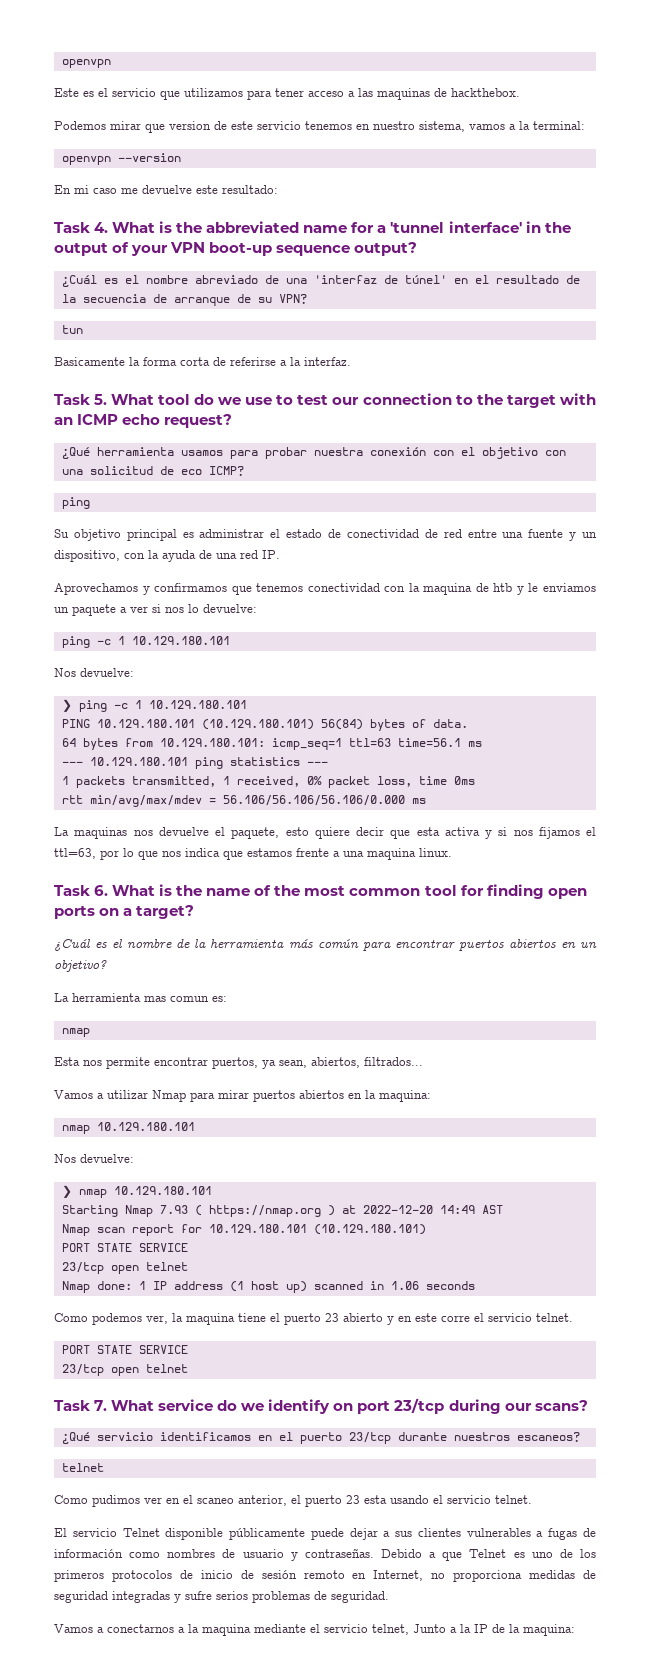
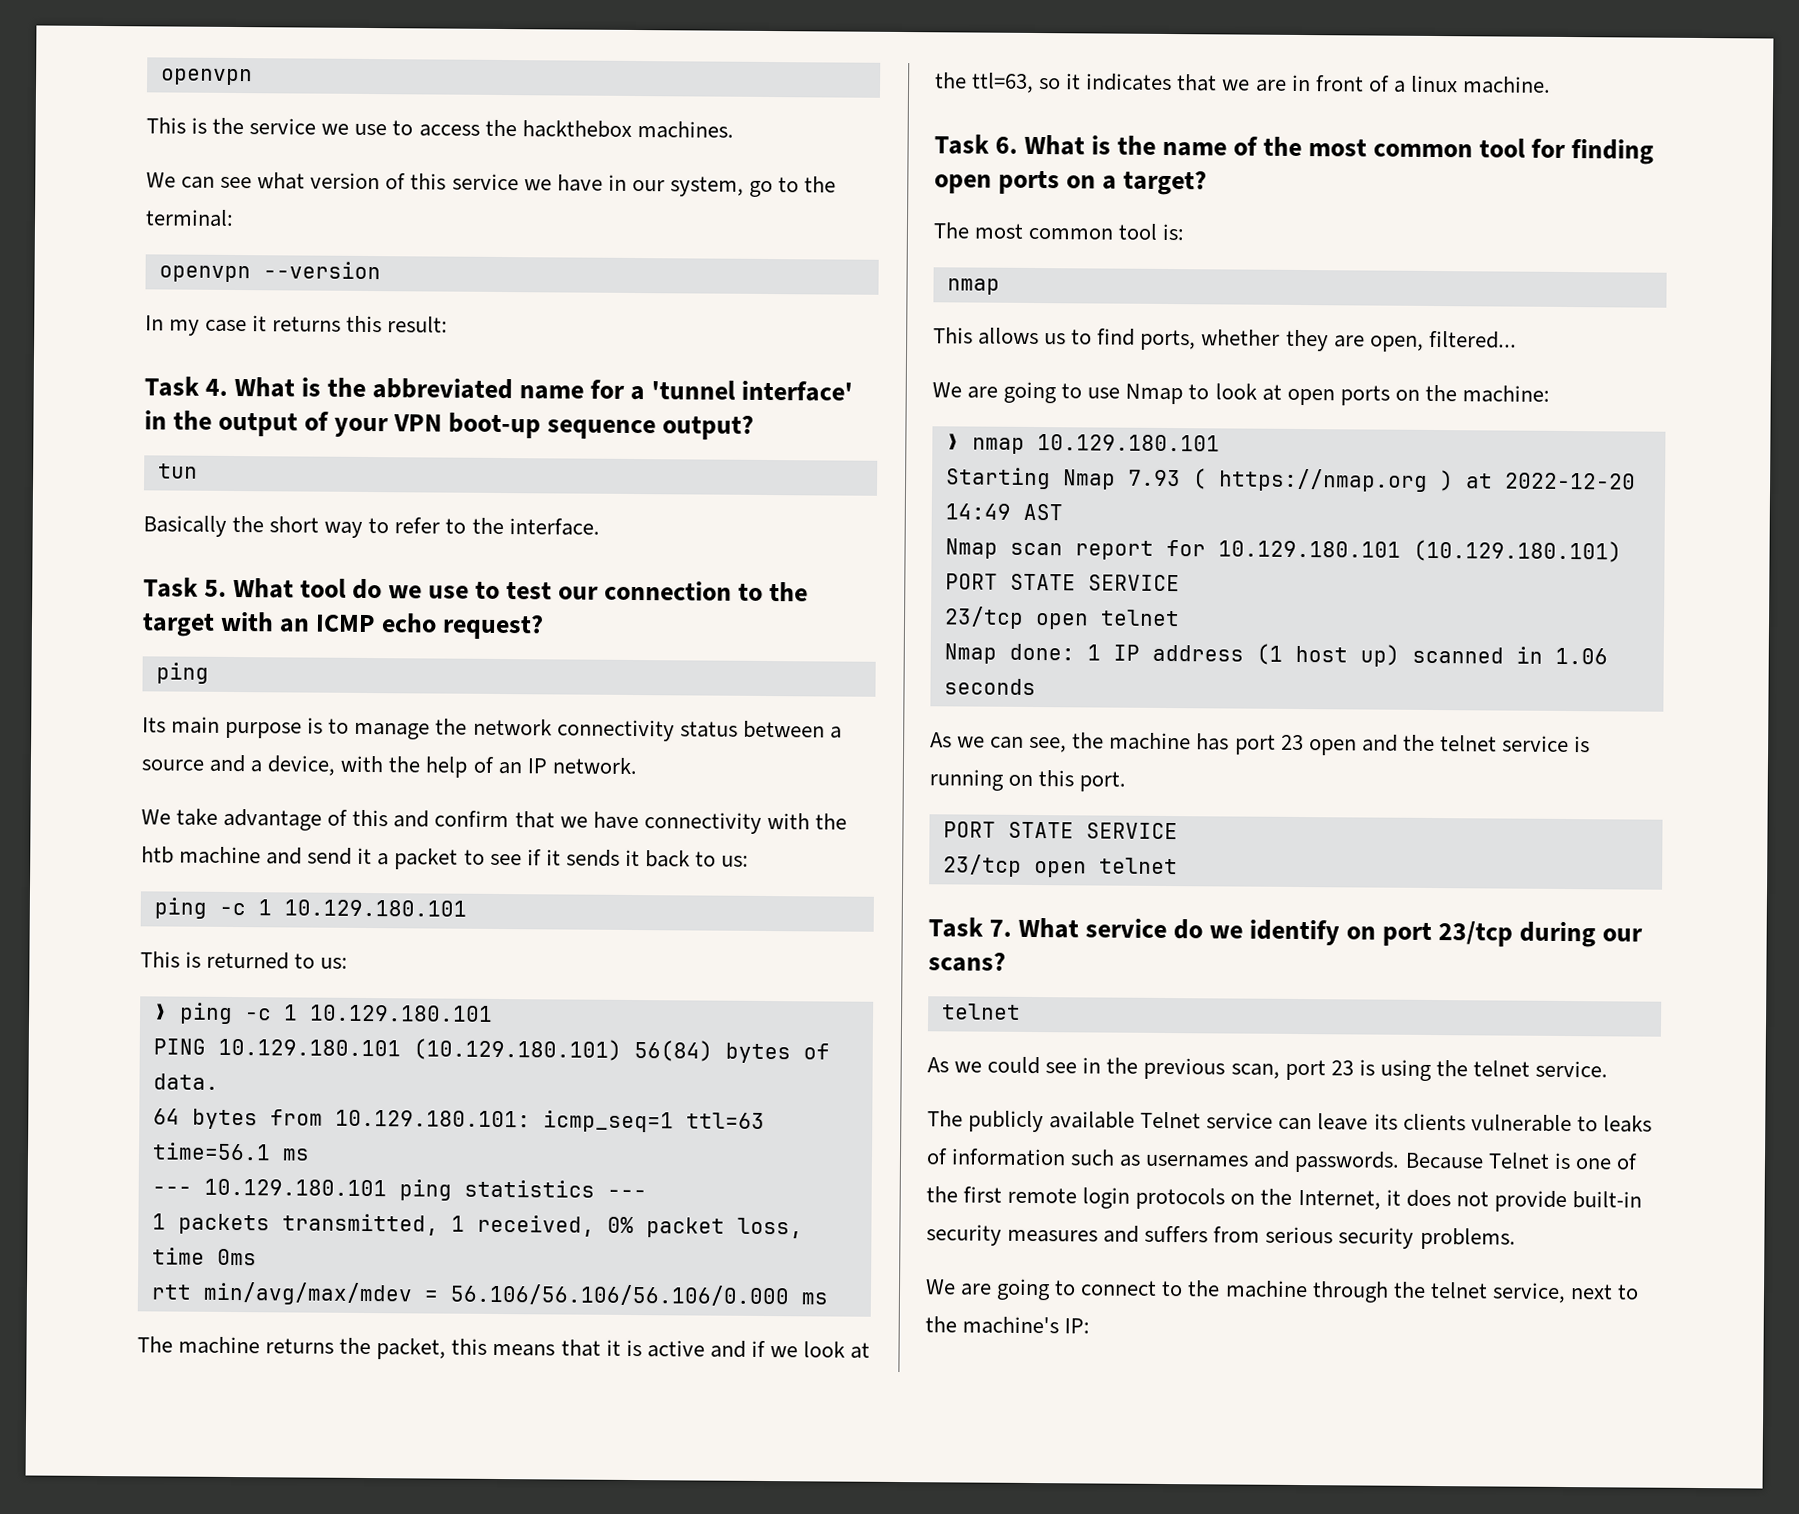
- Este es el servicio que utilizamos para tener acceso a las maquinas de hackthebox.
- Podemos mirar que version de este servicio tenemos en nuestro sistema, vamos a la terminal:
+ This is the service we use to access the hackthebox machines.
+ We can see what version of this service we have in our system, go to the terminal:
  openvpn --version
- En mi caso me devuelve este resultado:
+ In my case it returns this result:
- ¿Cuál es el nombre abreviado de una 'interfaz de túnel' en el resultado de la secuencia de arranque de su VPN?
  tun
- Basicamente la forma corta de referirse a la interfaz.
+ Basically the short way to refer to the interface.
  Task 5. What tool do we use to test our connection to the target with an ICMP echo request?
- ¿Qué herramienta usamos para probar nuestra conexión con el objetivo con una solicitud de eco ICMP?
  ping
- Su objetivo principal es administrar el estado de conectividad de red entre una fuente y un dispositivo, con la ayuda de una red IP.
- Aprovechamos y confirmamos que tenemos conectividad con la maquina de htb y le enviamos un paquete a ver si nos lo devuelve:
+ Its main purpose is to manage the network connectivity status between a source and a device, with the help of an IP network.
+ We take advantage of this and confirm that we have connectivity with the htb machine and send it a packet to see if it sends it back to us:
  ping -c 1 10.129.180.101
- Nos devuelve:
+ This is returned to us:
- La maquinas nos devuelve el paquete, esto quiere decir que esta activa y si nos fijamos el ttl=63, por lo que nos indica que estamos frente a una maquina linux.
+ The machine returns the packet, this means that it is active and if we look at the ttl=63, so it indicates that we are in front of a linux machine.
- ¿Cuál es el nombre de la herramienta más común para encontrar puertos abiertos en un objetivo?
- La herramienta mas comun es:
+ The most common tool is:
  nmap
- Esta nos permite encontrar puertos, ya sean, abiertos, filtrados...
- Vamos a utilizar Nmap para mirar puertos abiertos en la maquina:
- nmap 10.129.180.101
- Nos devuelve:
+ This allows us to find ports, whether they are open, filtered...
+ We are going to use Nmap to look at open ports on the machine:
- Como podemos ver, la maquina tiene el puerto 23 abierto y en este corre el servicio telnet.
+ As we can see, the machine has port 23 open and the telnet service is running on this port.
  Task 7. What service do we identify on port 23/tcp during our scans?
- ¿Qué servicio identificamos en el puerto 23/tcp durante nuestros escaneos?
  telnet
- Como pudimos ver en el scaneo anterior, el puerto 23 esta usando el servicio telnet.
- El servicio Telnet disponible públicamente puede dejar a sus clientes vulnerables a fugas de información como nombres de usuario y contraseñas. Debido a que Telnet es uno de los primeros protocolos de inicio de sesión remoto en Internet, no proporciona medidas de seguridad integradas y sufre serios problemas de seguridad.
- Vamos a conectarnos a la maquina mediante el servicio telnet, Junto a la IP de la maquina:
+ As we could see in the previous scan, port 23 is using the telnet service.
+ The publicly available Telnet service can leave its clients vulnerable to leaks of information such as usernames and passwords. Because Telnet is one of the first remote login protocols on the Internet, it does not provide built-in security measures and suffers from serious security problems.
+ We are going to connect to the machine through the telnet service, next to the machine's IP:

